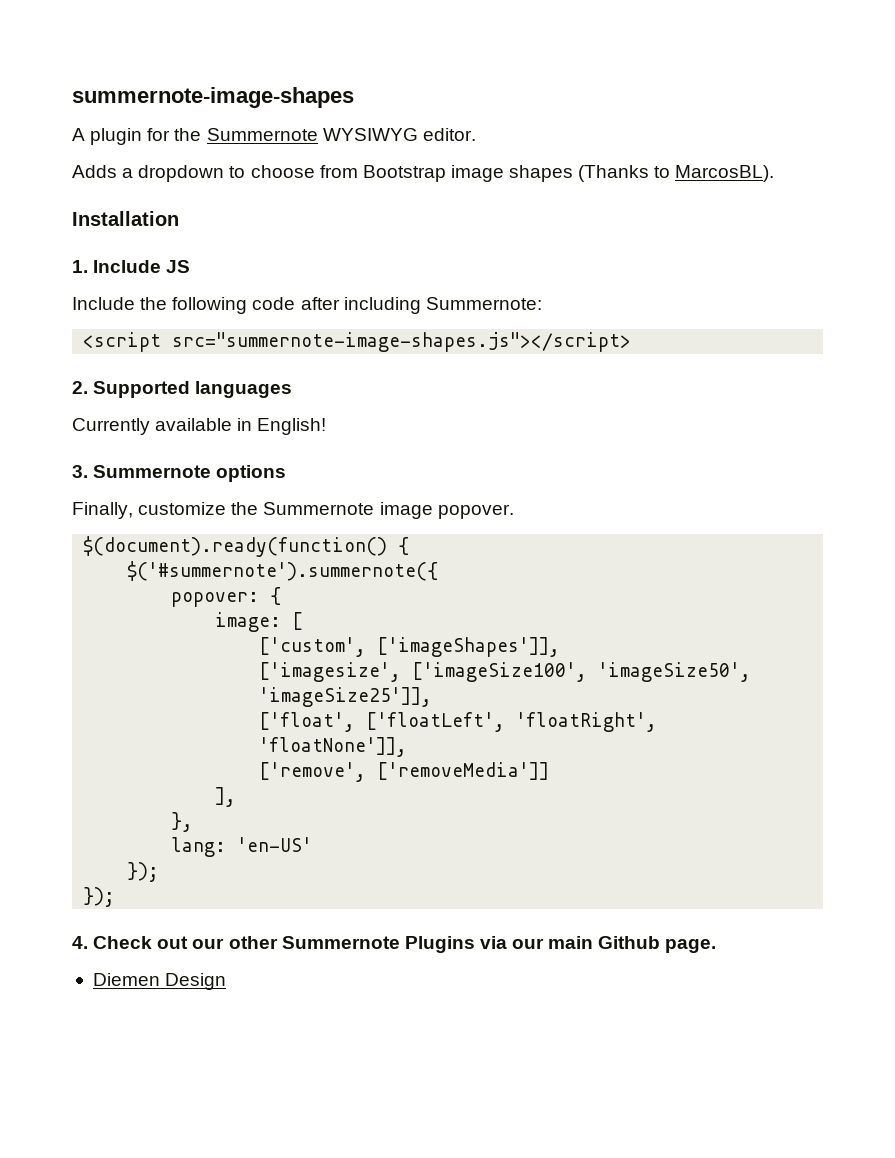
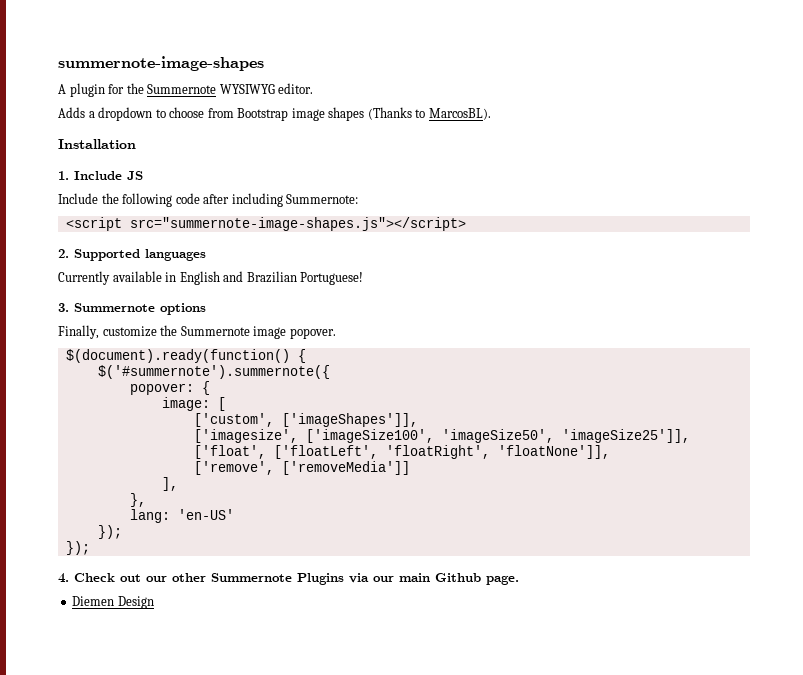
- Currently available in English!
+ Currently available in English and Brazilian Portuguese!

